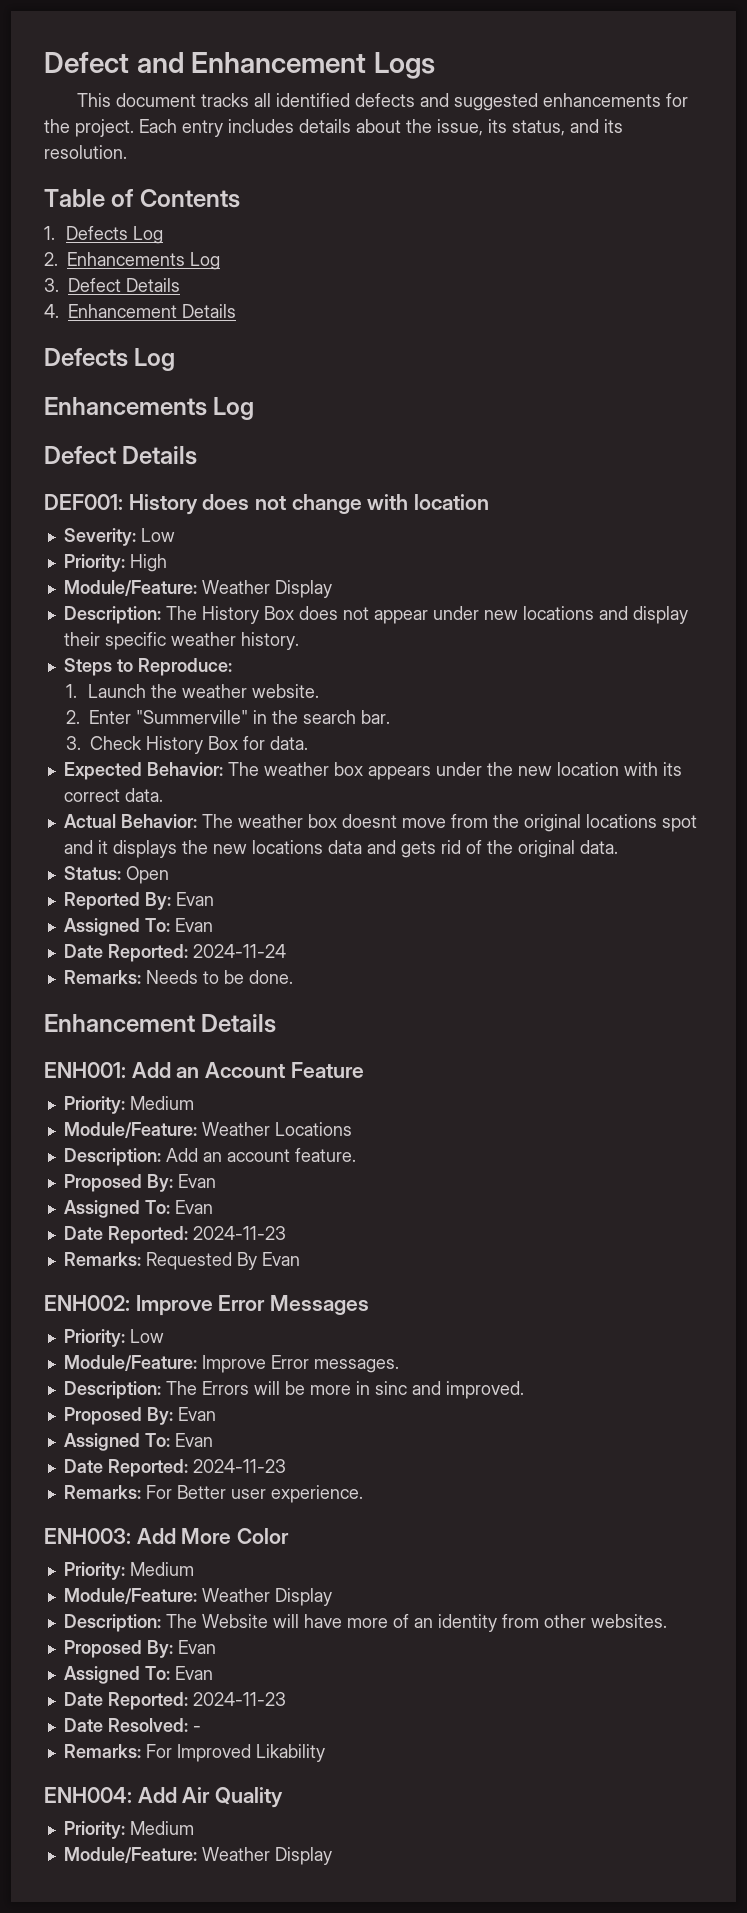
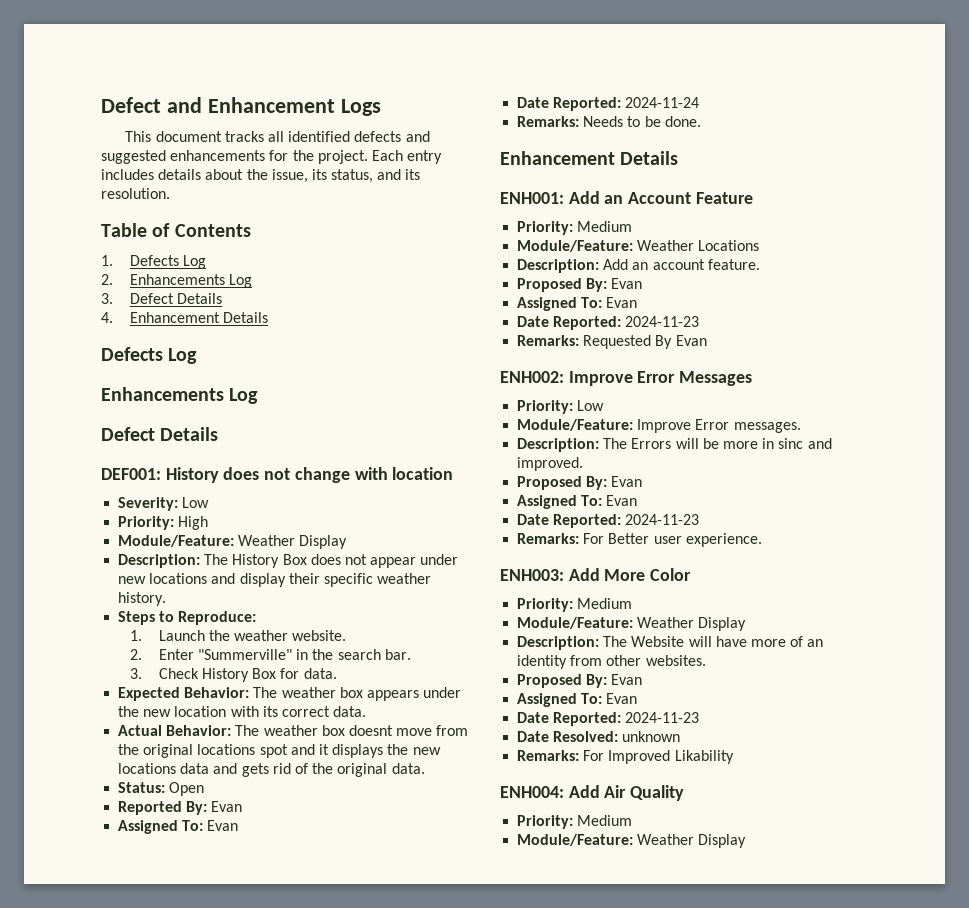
- Date Resolved: -
+ Date Resolved: unknown

